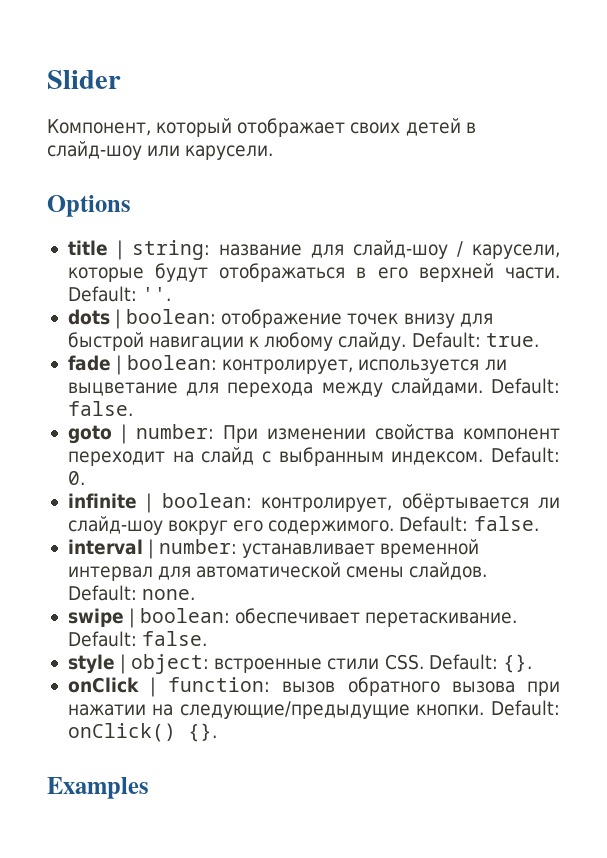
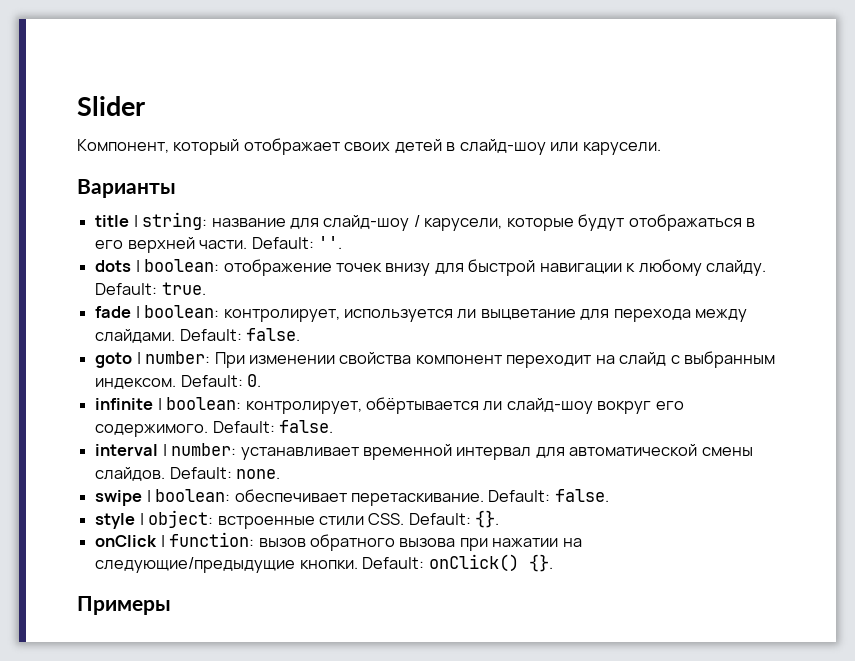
- Options
+ Варианты
- Examples
+ Примеры

